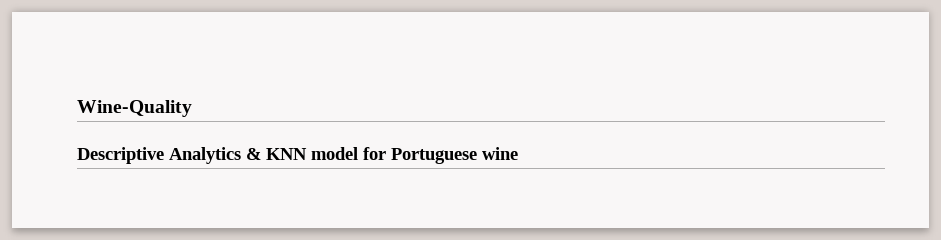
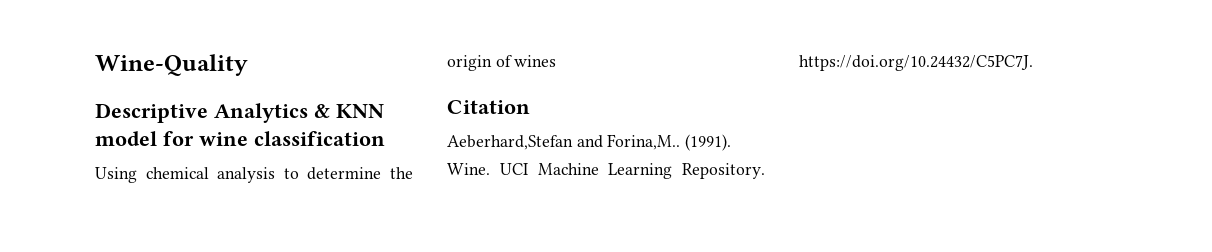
- Descriptive Analytics & KNN model for Portuguese wine
+ Descriptive Analytics & KNN model for wine classification
+ Using chemical analysis to determine the origin of wines
+ Citation
+ Aeberhard,Stefan and Forina,M.. (1991). Wine. UCI Machine Learning Repository. https://doi.org/10.24432/C5PC7J.

